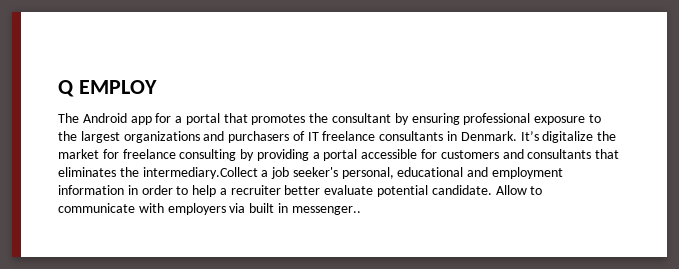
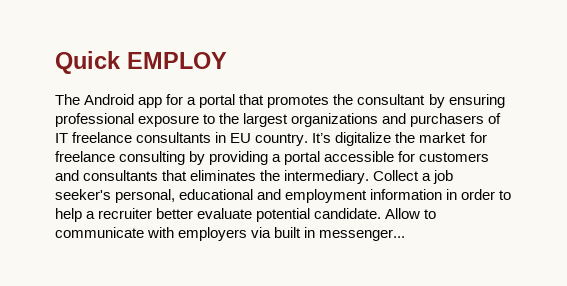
- Q EMPLOY
+ Quick EMPLOY
- The Android app for a portal that promotes the consultant by ensuring professional exposure to the largest organizations and purchasers of IT freelance consultants in Denmark.
+ The Android app for a portal that promotes the consultant by ensuring professional exposure to the largest organizations and purchasers of IT freelance consultants in EU country.
- It’s digitalize the market for freelance consulting by providing a portal accessible for customers and consultants that eliminates the intermediary.Collect a job seeker's personal, educational and employment information in order to help a recruiter better evaluate potential candidate.
+ It’s digitalize the market for freelance consulting by providing a portal accessible for customers and consultants that eliminates the intermediary. Collect a job seeker's personal, educational and employment information in order to help a recruiter better evaluate potential candidate.
- Allow to communicate with employers via built in messenger..
+ Allow to communicate with employers via built in messenger...

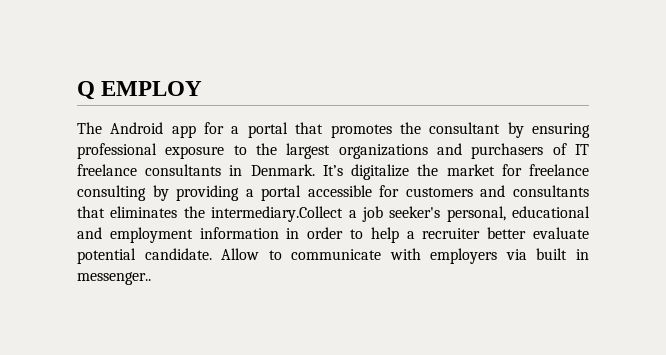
- Quick EMPLOY
+ Q EMPLOY
- The Android app for a portal that promotes the consultant by ensuring professional exposure to the largest organizations and purchasers of IT freelance consultants in EU country.
+ The Android app for a portal that promotes the consultant by ensuring professional exposure to the largest organizations and purchasers of IT freelance consultants in Denmark.
- It’s digitalize the market for freelance consulting by providing a portal accessible for customers and consultants that eliminates the intermediary. Collect a job seeker's personal, educational and employment information in order to help a recruiter better evaluate potential candidate.
+ It’s digitalize the market for freelance consulting by providing a portal accessible for customers and consultants that eliminates the intermediary.Collect a job seeker's personal, educational and employment information in order to help a recruiter better evaluate potential candidate.
- Allow to communicate with employers via built in messenger...
+ Allow to communicate with employers via built in messenger..

